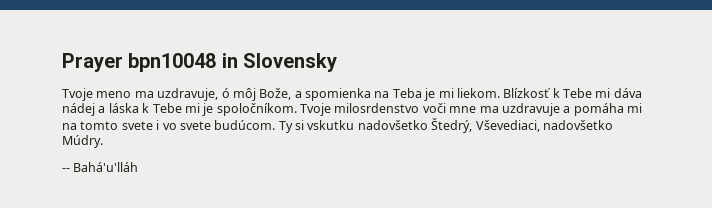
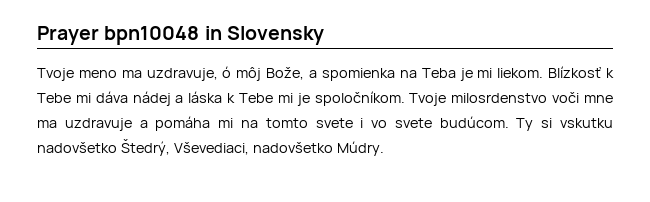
- -- Bahá'u'lláh

